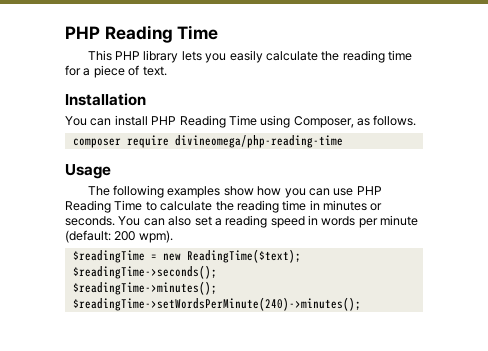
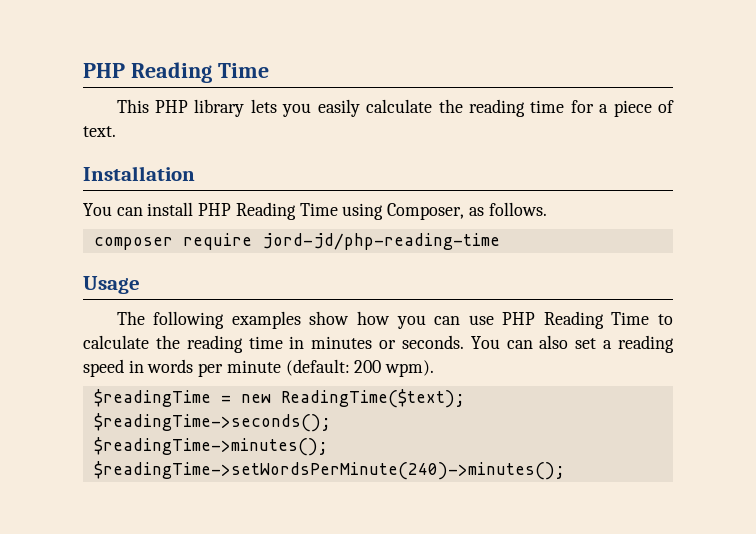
- composer require divineomega/php-reading-time
+ composer require jord-jd/php-reading-time

